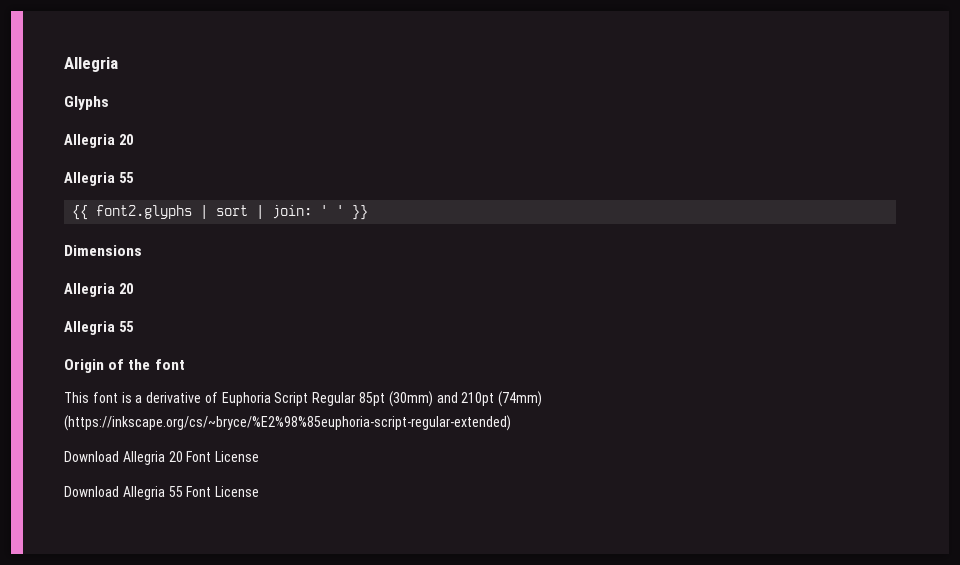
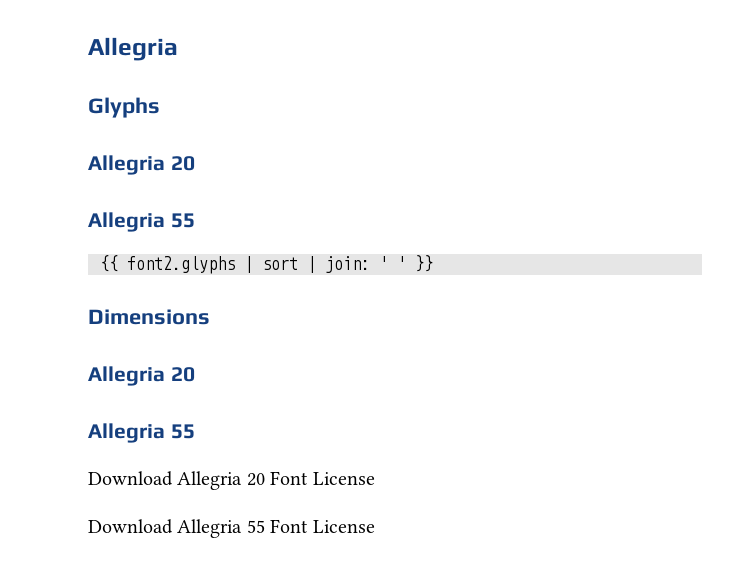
- Origin of the font
- This font is a derivative of Euphoria Script Regular 85pt (30mm) and 210pt (74mm) (https://inkscape.org/cs/~bryce/%E2%98%85euphoria-script-regular-extended)

